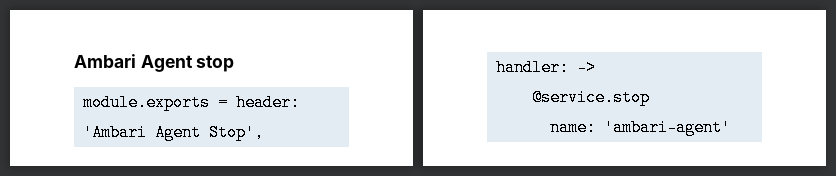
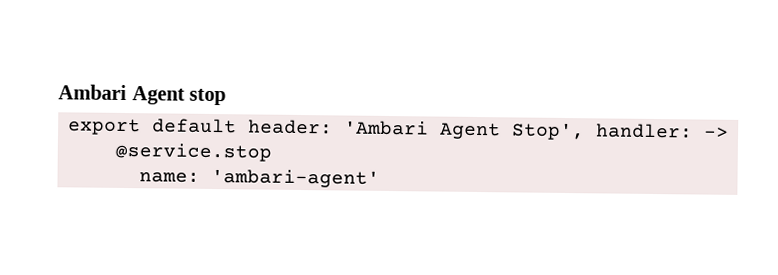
- module.exports = header: 'Ambari Agent Stop', handler: ->
+ export default header: 'Ambari Agent Stop', handler: ->

